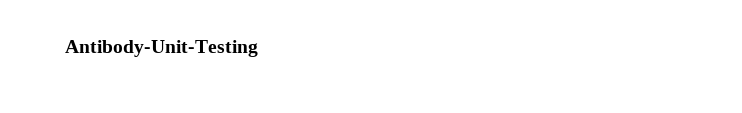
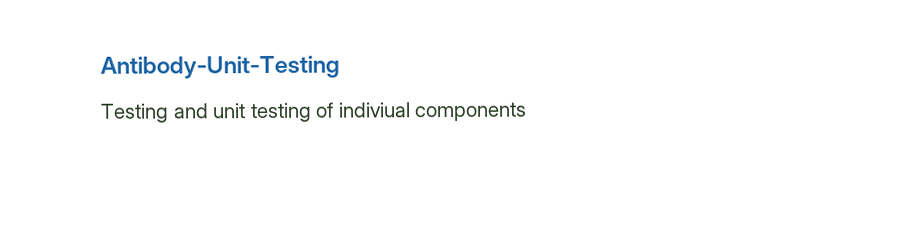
+ Testing and unit testing of indiviual components

